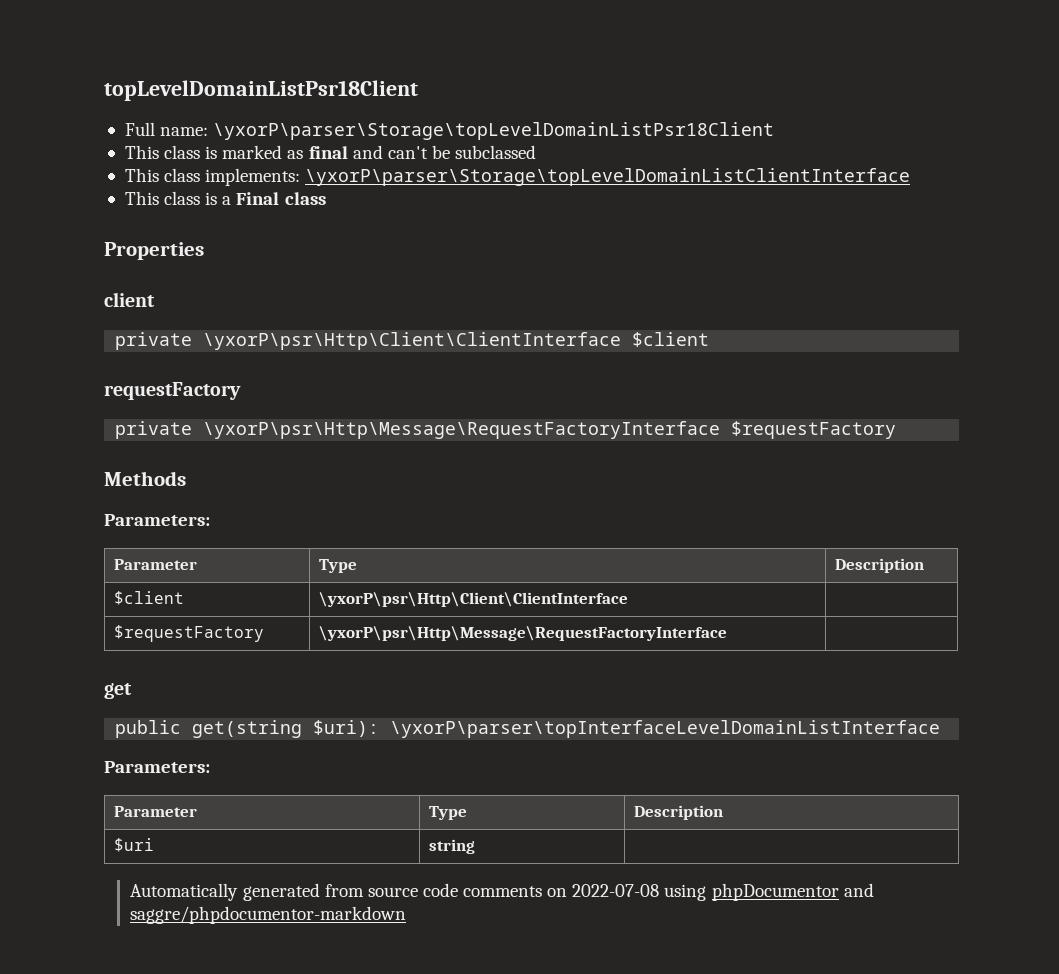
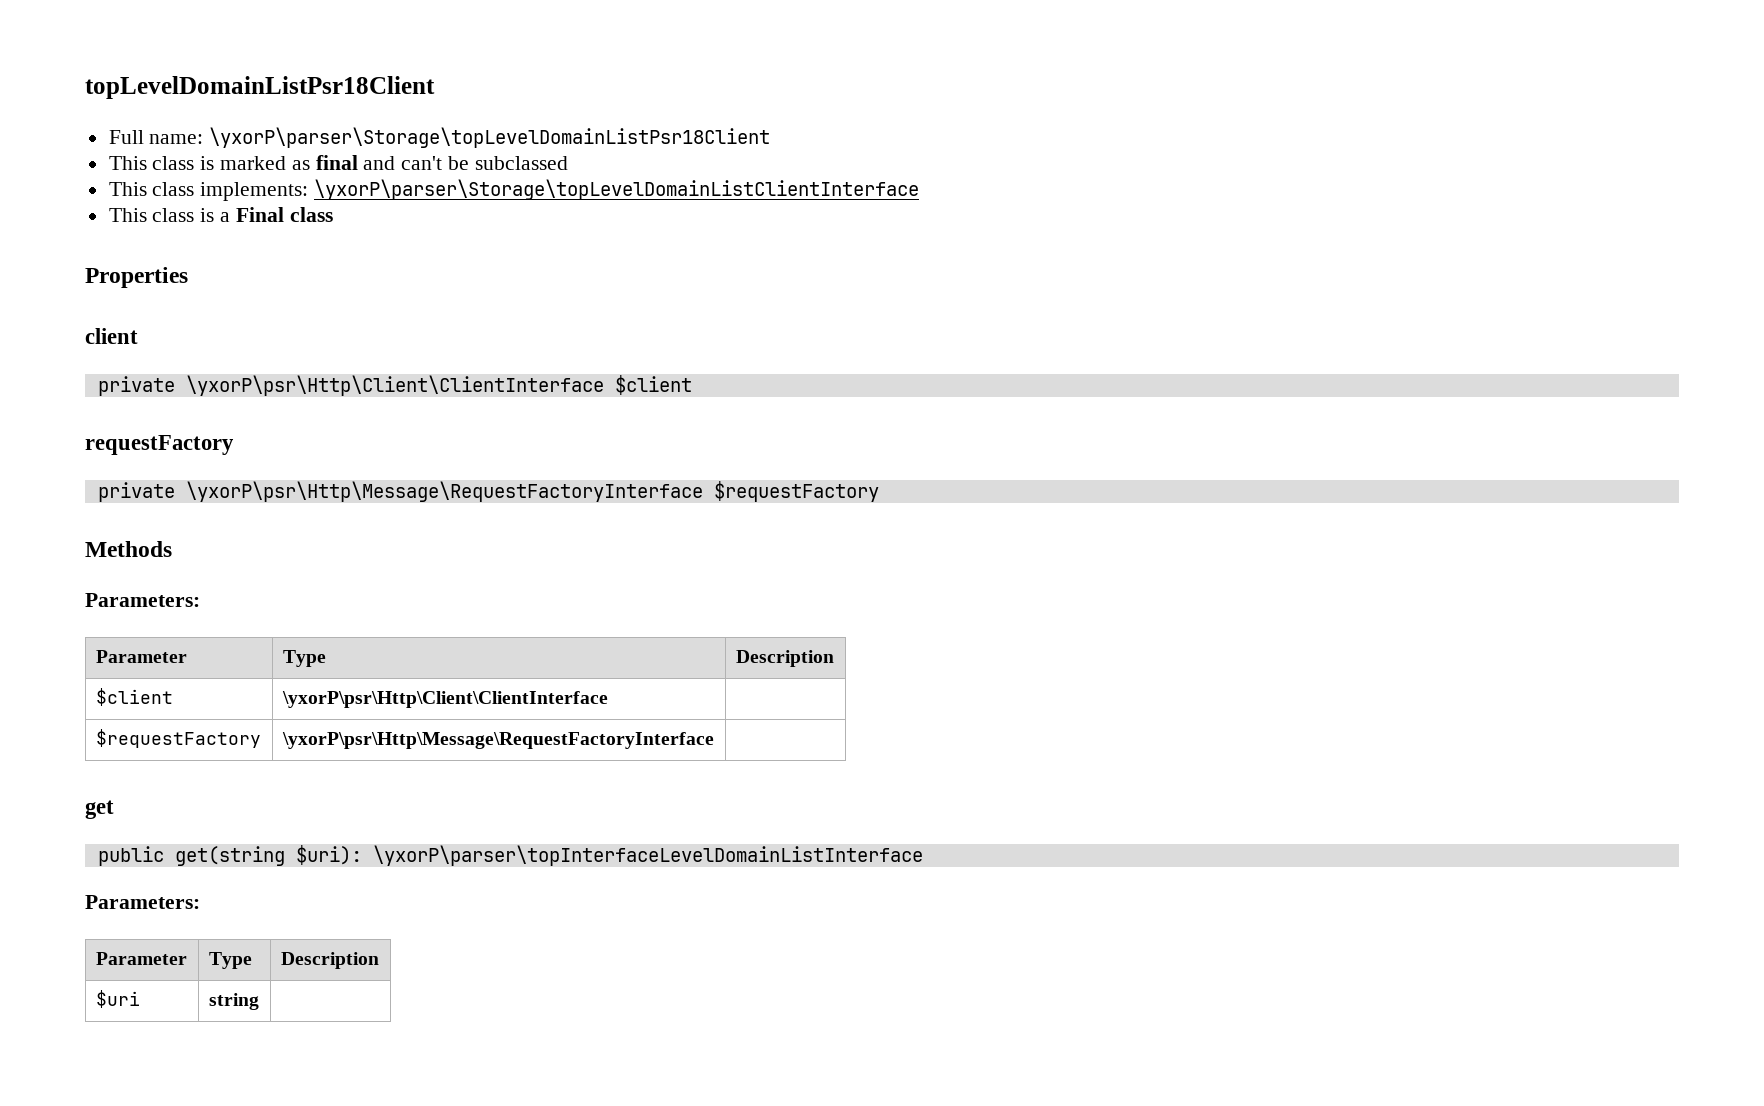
- Automatically generated from source code comments on 2022-07-08 using phpDocumentor and saggre/phpdocumentor-markdown

